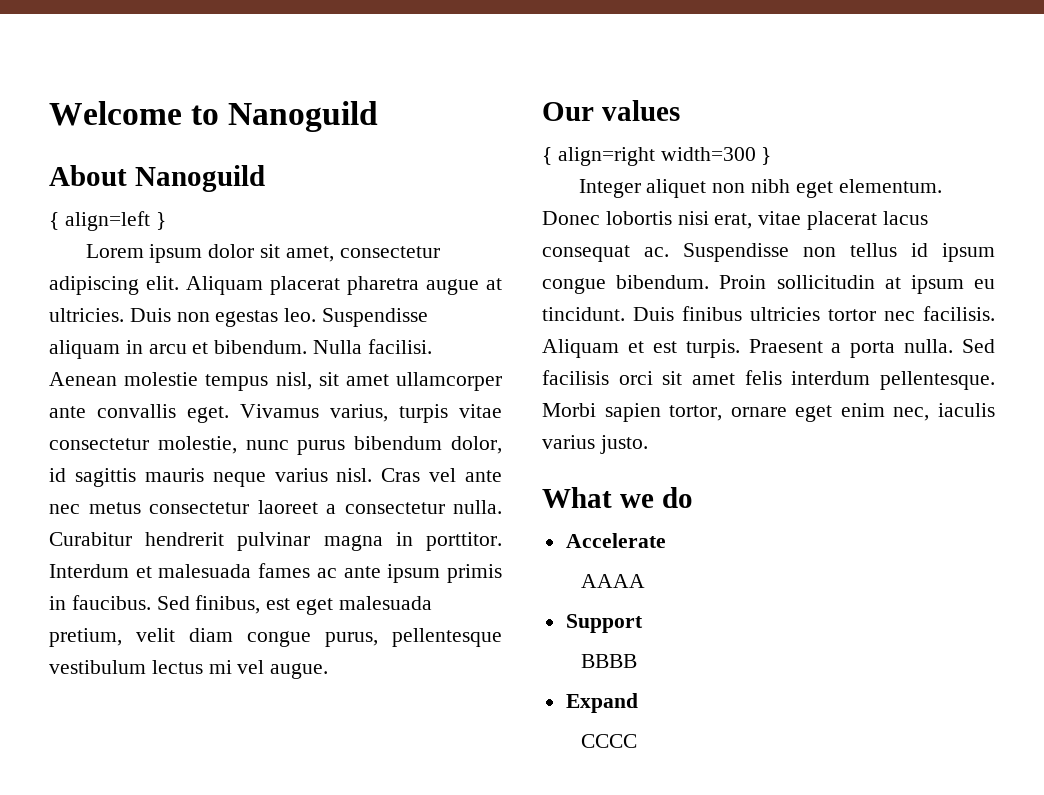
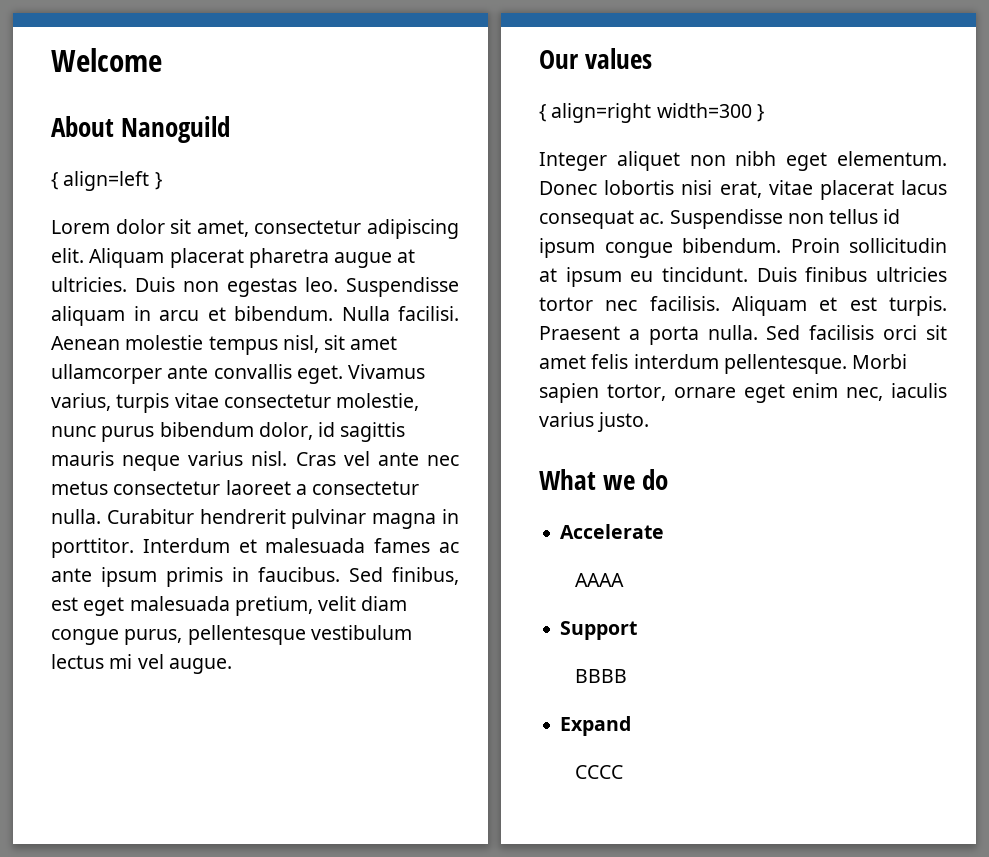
- Welcome to Nanoguild
+ Welcome
- Lorem ipsum dolor sit amet, consectetur adipiscing elit.
+ Lorem dolor sit amet, consectetur adipiscing elit.

